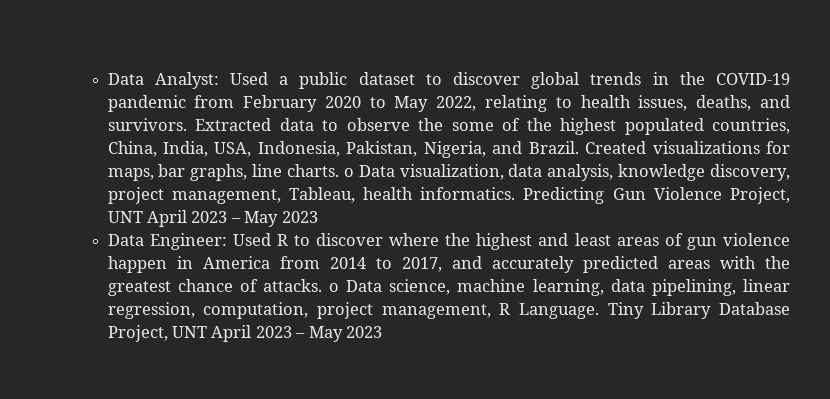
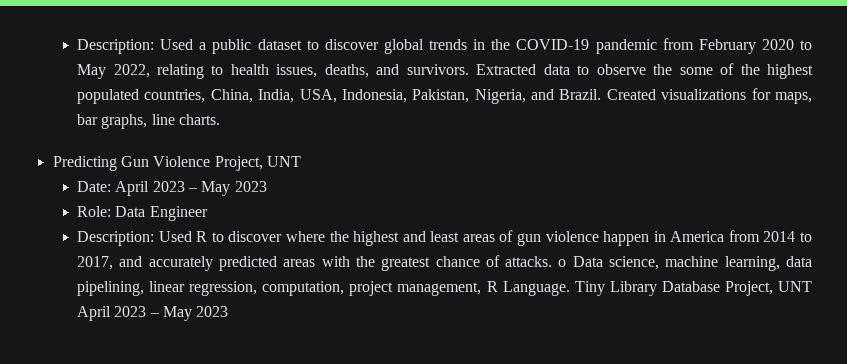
- Data Analyst: Used a public dataset to discover global trends in the COVID-19 pandemic from February 2020 to May 2022, relating to health issues, deaths, and survivors.
+ Description: Used a public dataset to discover global trends in the COVID-19 pandemic from February 2020 to May 2022, relating to health issues, deaths, and survivors.
- Created visualizations for maps, bar graphs, line charts. o Data visualization, data analysis, knowledge discovery, project management, Tableau, health informatics. Predicting Gun Violence Project, UNT April 2023 – May 2023
+ Created visualizations for maps, bar graphs, line charts.
+ Predicting Gun Violence Project, UNT
+ Date: April 2023 – May 2023
- Data Engineer: Used R to discover where the highest and least areas of gun violence happen in America from 2014 to 2017, and accurately predicted areas with the greatest chance of attacks. o Data science, machine learning, data pipelining, linear regression, computation, project management, R Language.
+ Role: Data Engineer
+ Description: Used R to discover where the highest and least areas of gun violence happen in America from 2014 to 2017, and accurately predicted areas with the greatest chance of attacks. o Data science, machine learning, data pipelining, linear regression, computation, project management, R Language.

